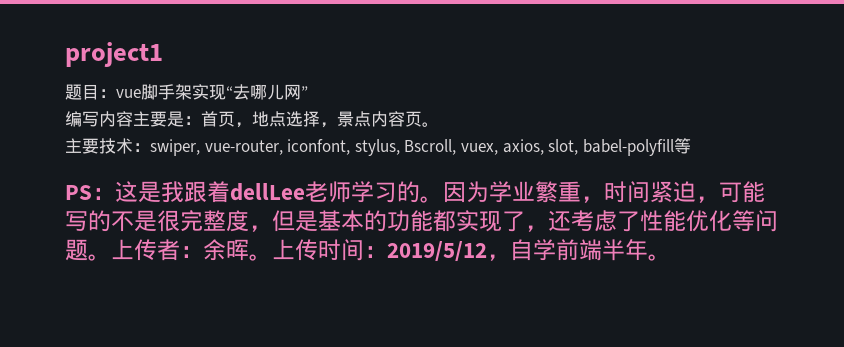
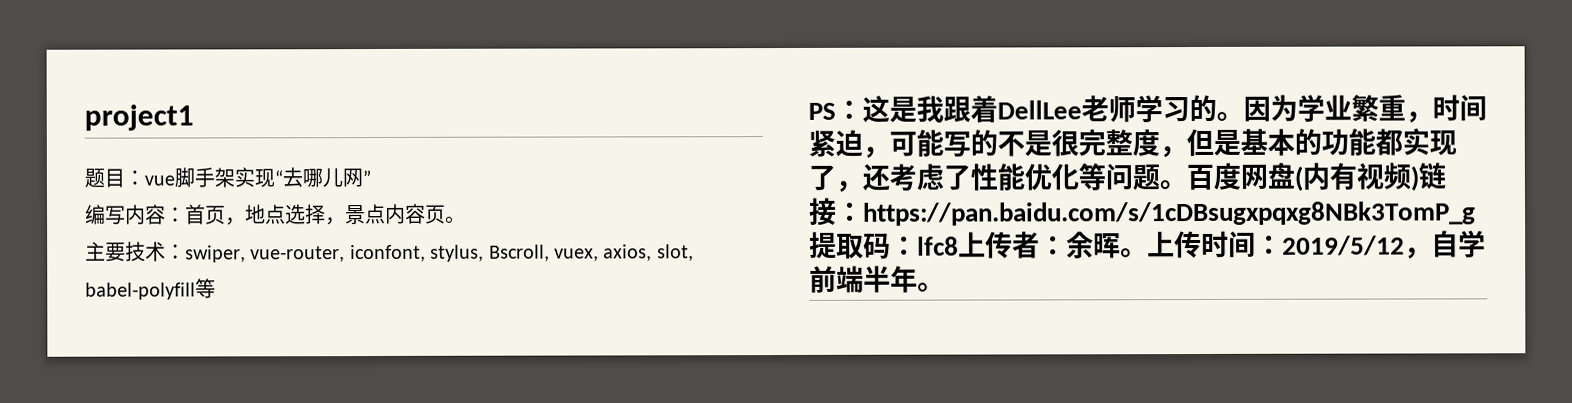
- 编写内容主要是：首页，地点选择，景点内容页。
+ 编写内容：首页，地点选择，景点内容页。
- PS：这是我跟着dellLee老师学习的。
+ PS：这是我跟着DellLee老师学习的。
- 上传者：余晖。
+ 百度网盘(内有视频)链接：https://pan.baidu.com/s/1cDBsugxpqxg8NBk3TomP_g提取码：lfc8上传者：余晖。

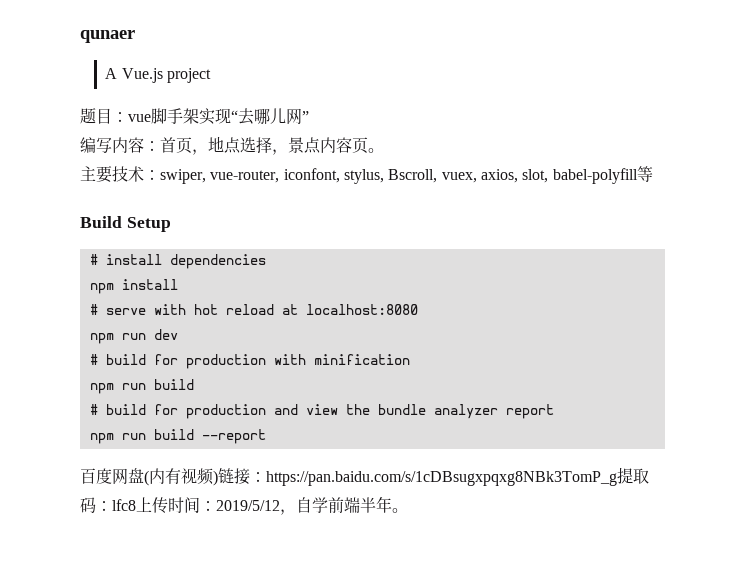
- project1
+ qunaer
+ A Vue.js project
- PS：这是我跟着DellLee老师学习的。因为学业繁重，时间紧迫，可能写的不是很完整度，但是基本的功能都实现了，还考虑了性能优化等问题。百度网盘(内有视频)链接：https://pan.baidu.com/s/1cDBsugxpqxg8NBk3TomP_g提取码：lfc8上传者：余晖。上传时间：2019/5/12，自学前端半年。
+ Build Setup
+ # install dependencies
+ npm install
+ # serve with hot reload at localhost:8080
+ npm run dev
+ # build for production with minification
+ npm run build
+ # build for production and view the bundle analyzer report
+ npm run build --report
+ 百度网盘(内有视频)链接：https://pan.baidu.com/s/1cDBsugxpqxg8NBk3TomP_g提取码：lfc8上传时间：2019/5/12，自学前端半年。

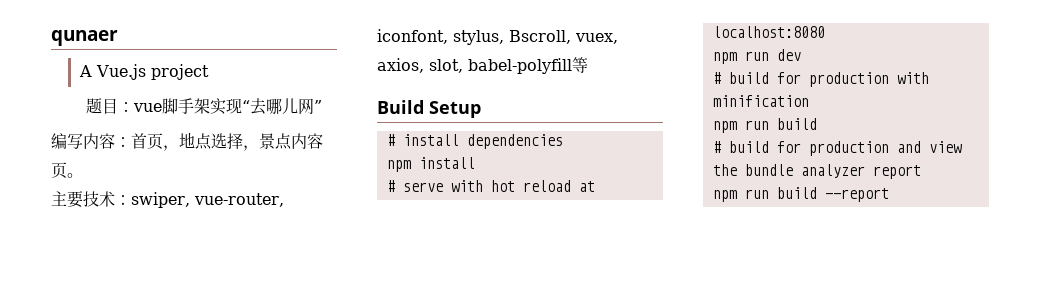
- 百度网盘(内有视频)链接：https://pan.baidu.com/s/1cDBsugxpqxg8NBk3TomP_g提取码：lfc8上传时间：2019/5/12，自学前端半年。

